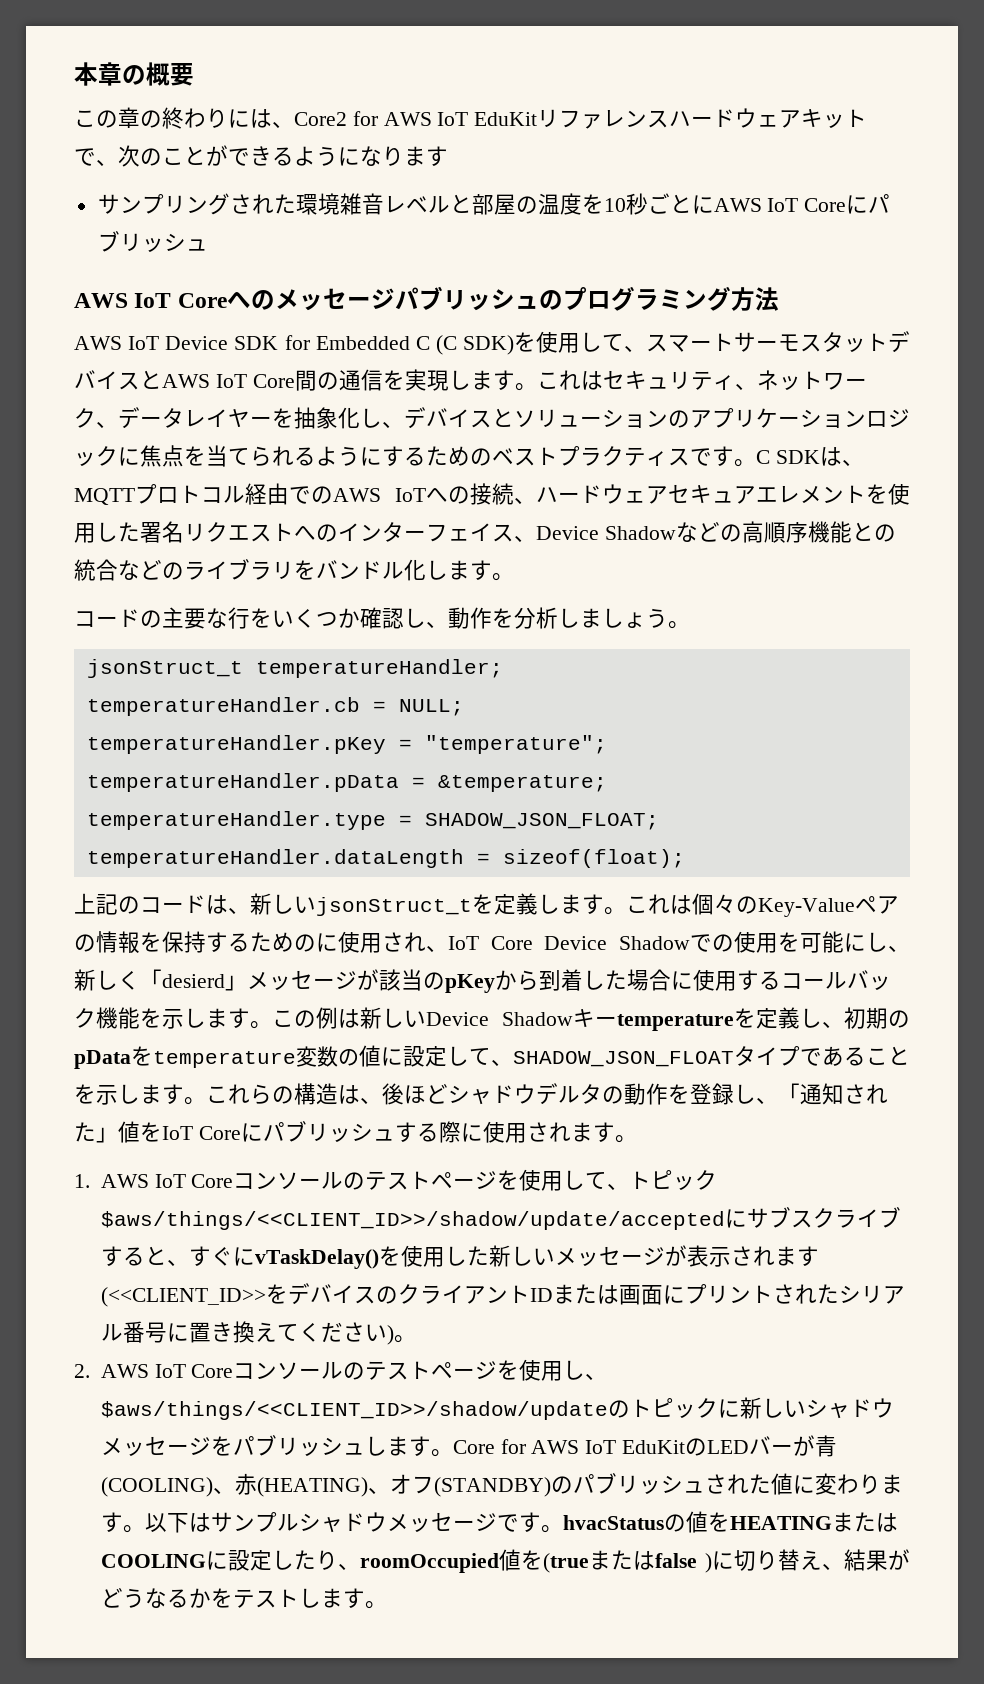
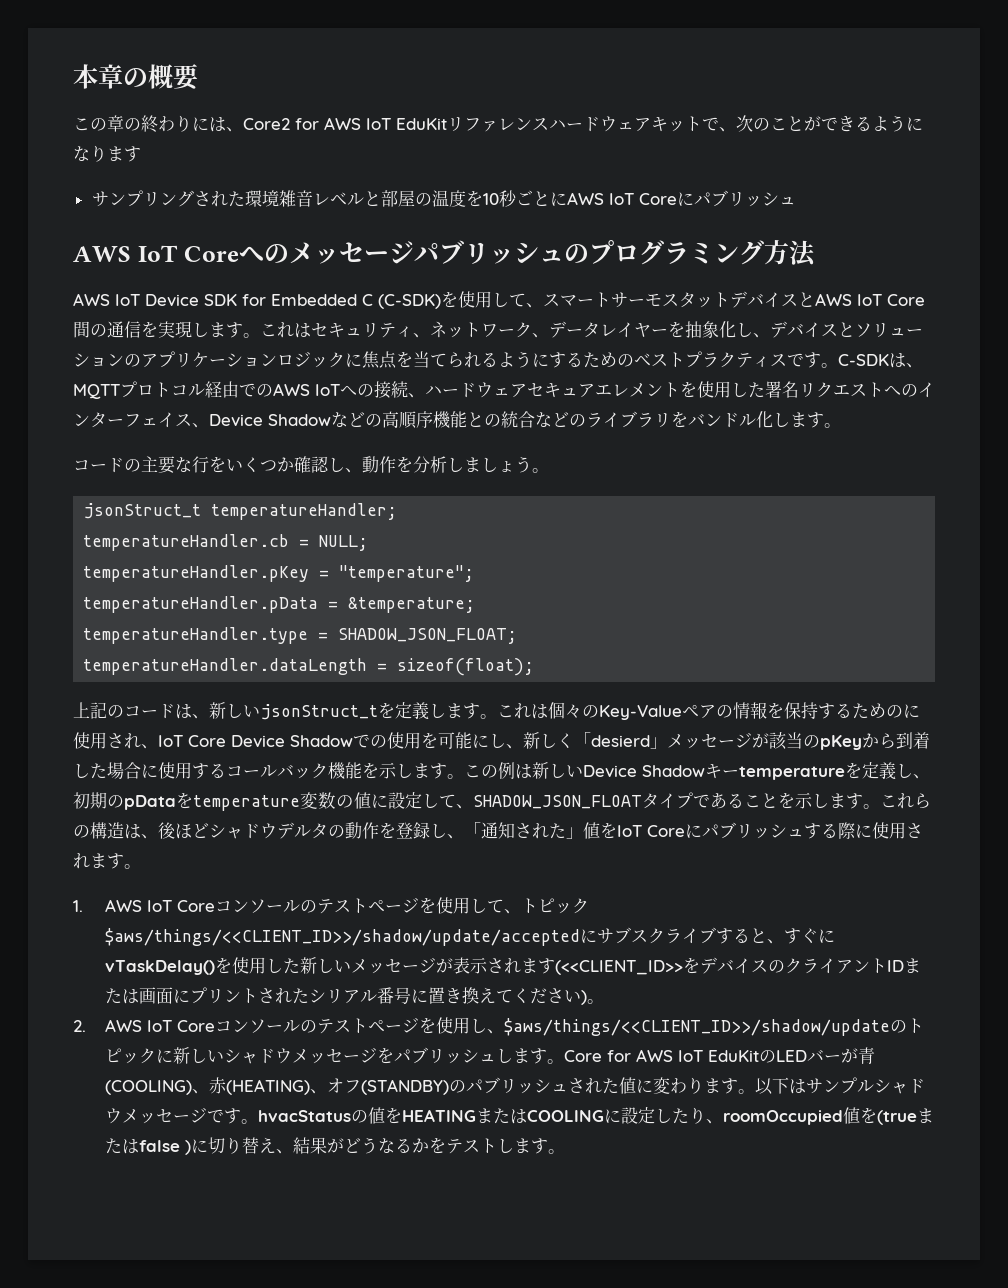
- AWS IoT Device SDK for Embedded C (C SDK)を使用して、スマートサーモスタットデバイスとAWS IoT Core間の通信を実現します。
+ AWS IoT Device SDK for Embedded C (C-SDK)を使用して、スマートサーモスタットデバイスとAWS IoT Core間の通信を実現します。
- C SDKは、MQTTプロトコル経由でのAWS IoTへの接続、ハードウェアセキュアエレメントを使用した署名リクエストへのインターフェイス、Device Shadowなどの高順序機能との統合などのライブラリをバンドル化します。
+ C-SDKは、MQTTプロトコル経由でのAWS IoTへの接続、ハードウェアセキュアエレメントを使用した署名リクエストへのインターフェイス、Device Shadowなどの高順序機能との統合などのライブラリをバンドル化します。

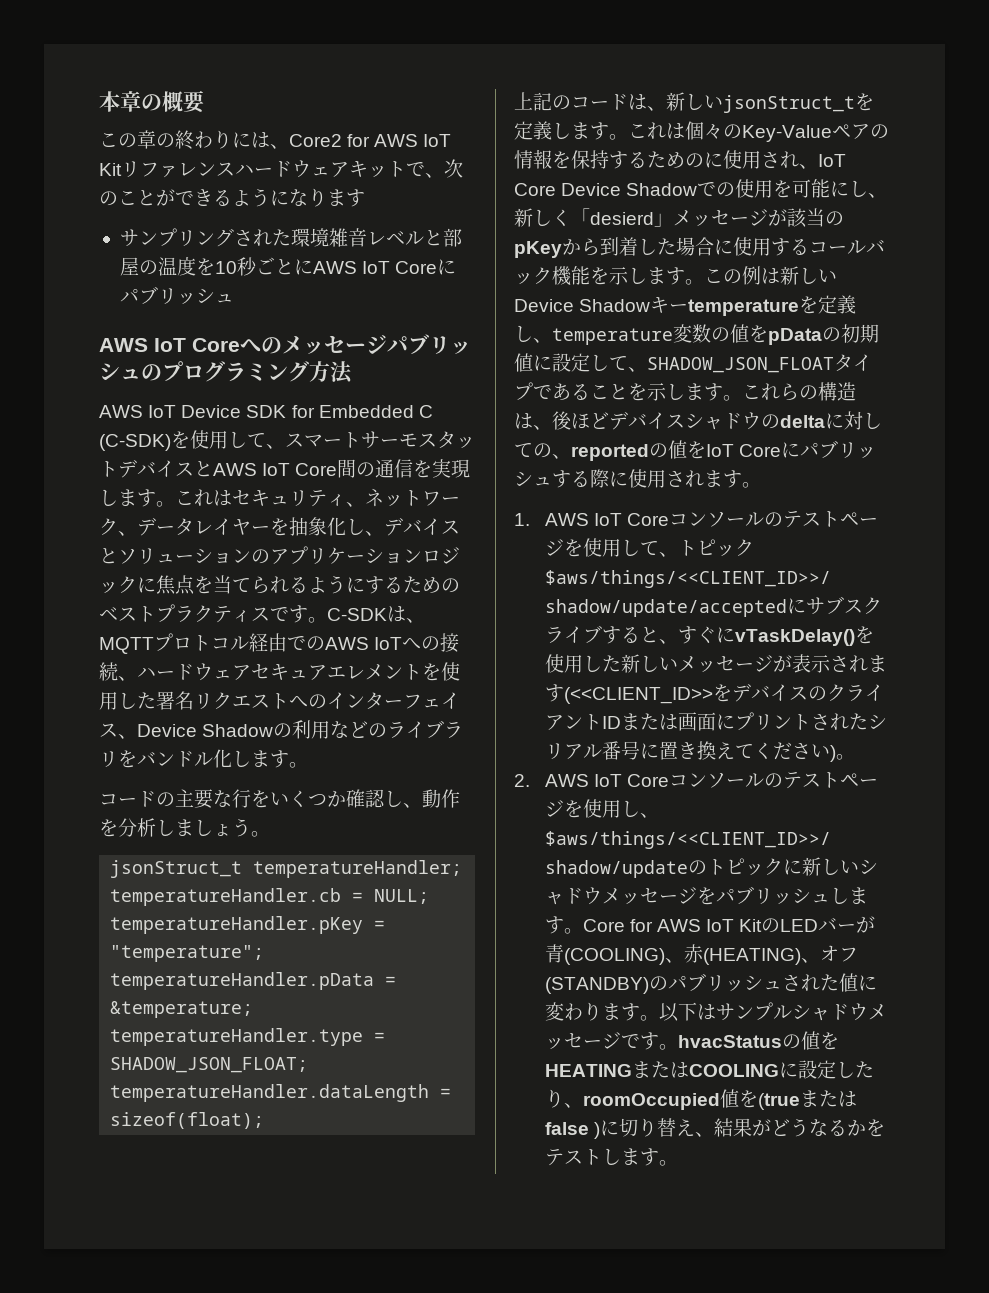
- この章の終わりには、Core2 for AWS IoT EduKitリファレンスハードウェアキットで、次のことができるようになります
+ この章の終わりには、Core2 for AWS IoT Kitリファレンスハードウェアキットで、次のことができるようになります
- C-SDKは、MQTTプロトコル経由でのAWS IoTへの接続、ハードウェアセキュアエレメントを使用した署名リクエストへのインターフェイス、Device Shadowなどの高順序機能との統合などのライブラリをバンドル化します。
+ C-SDKは、MQTTプロトコル経由でのAWS IoTへの接続、ハードウェアセキュアエレメントを使用した署名リクエストへのインターフェイス、Device Shadowの利用などのライブラリをバンドル化します。
- この例は新しいDevice Shadowキーtemperatureを定義し、初期のpDataをtemperature変数の値に設定して、SHADOW_JSON_FLOATタイプであることを示します。
+ この例は新しいDevice Shadowキーtemperatureを定義し、temperature変数の値をpDataの初期値に設定して、SHADOW_JSON_FLOATタイプであることを示します。
- これらの構造は、後ほどシャドウデルタの動作を登録し、「通知された」値をIoT Coreにパブリッシュする際に使用されます。
+ これらの構造は、後ほどデバイスシャドウのdeltaに対しての、reportedの値をIoT Coreにパブリッシュする際に使用されます。
- Core for AWS IoT EduKitのLEDバーが青(COOLING)、赤(HEATING)、オフ(STANDBY)のパブリッシュされた値に変わります。
+ Core for AWS IoT KitのLEDバーが青(COOLING)、赤(HEATING)、オフ(STANDBY)のパブリッシュされた値に変わります。

